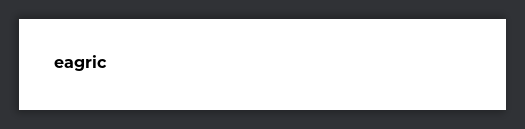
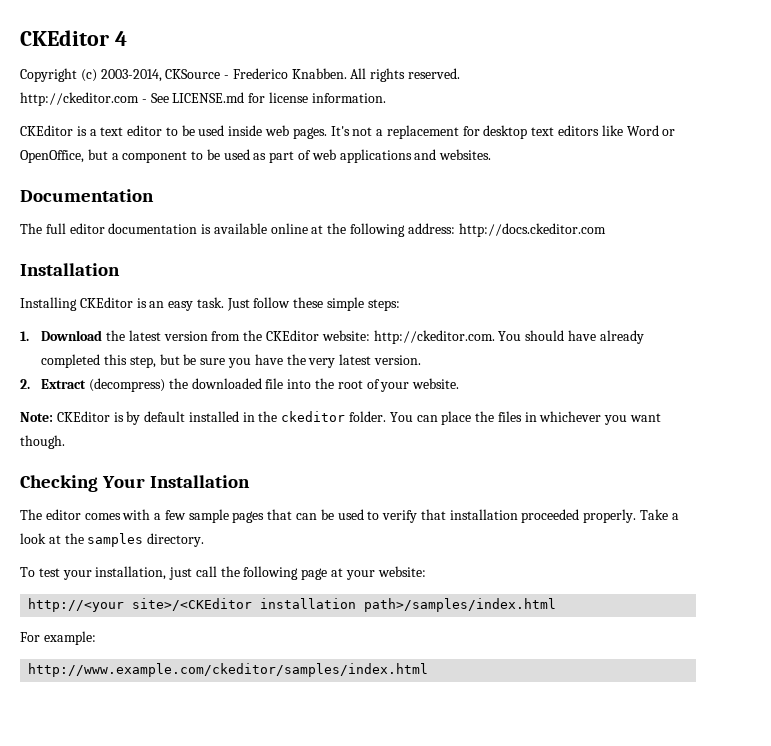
- eagric
+ CKEditor 4
+ Copyright (c) 2003-2014, CKSource - Frederico Knabben. All rights reserved.
+ http://ckeditor.com - See LICENSE.md for license information.
+ CKEditor is a text editor to be used inside web pages. It's not a replacement for desktop text editors like Word or OpenOffice, but a component to be used as part of web applications and websites.
+ Documentation
+ The full editor documentation is available online at the following address: http://docs.ckeditor.com
+ Installation
+ Installing CKEditor is an easy task. Just follow these simple steps:
+ 1. Download the latest version from the CKEditor website: http://ckeditor.com. You should have already completed this step, but be sure you have the very latest version.
+ 2. Extract (decompress) the downloaded file into the root of your website.
+ Note: CKEditor is by default installed in the ckeditor folder. You can place the files in whichever you want though.
+ Checking Your Installation
+ The editor comes with a few sample pages that can be used to verify that installation proceeded properly. Take a look at the samples directory.
+ To test your installation, just call the following page at your website:
+ http://<your site>/<CKEditor installation path>/samples/index.html
+ For example:
+ http://www.example.com/ckeditor/samples/index.html

